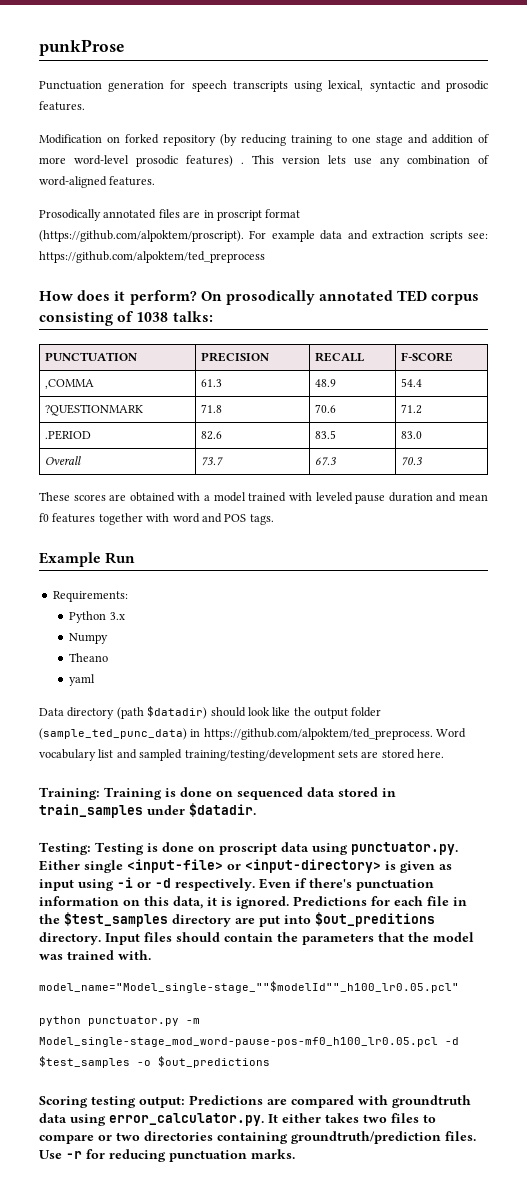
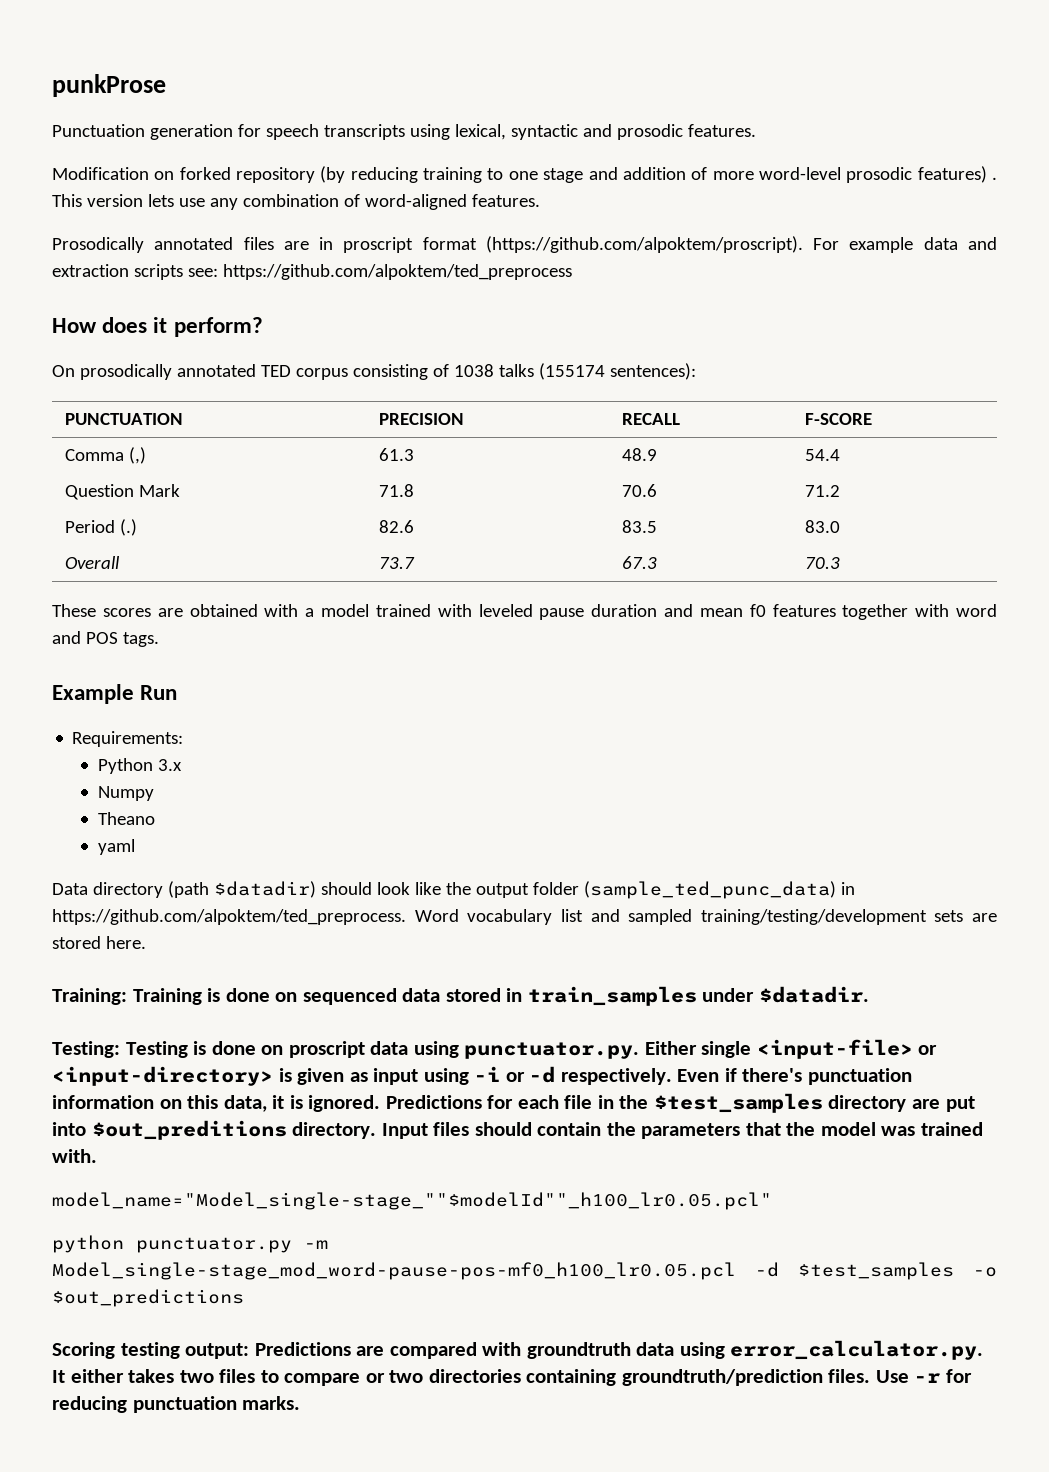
- How does it perform? On prosodically annotated TED corpus consisting of 1038 talks:
+ How does it perform?
+ On prosodically annotated TED corpus consisting of 1038 talks (155174 sentences):
- ,COMMA | 61.3 | 48.9 | 54.4
+ Comma (,) | 61.3 | 48.9 | 54.4
- ?QUESTIONMARK | 71.8 | 70.6 | 71.2
+ Question Mark | 71.8 | 70.6 | 71.2
- .PERIOD | 82.6 | 83.5 | 83.0
+ Period (.) | 82.6 | 83.5 | 83.0

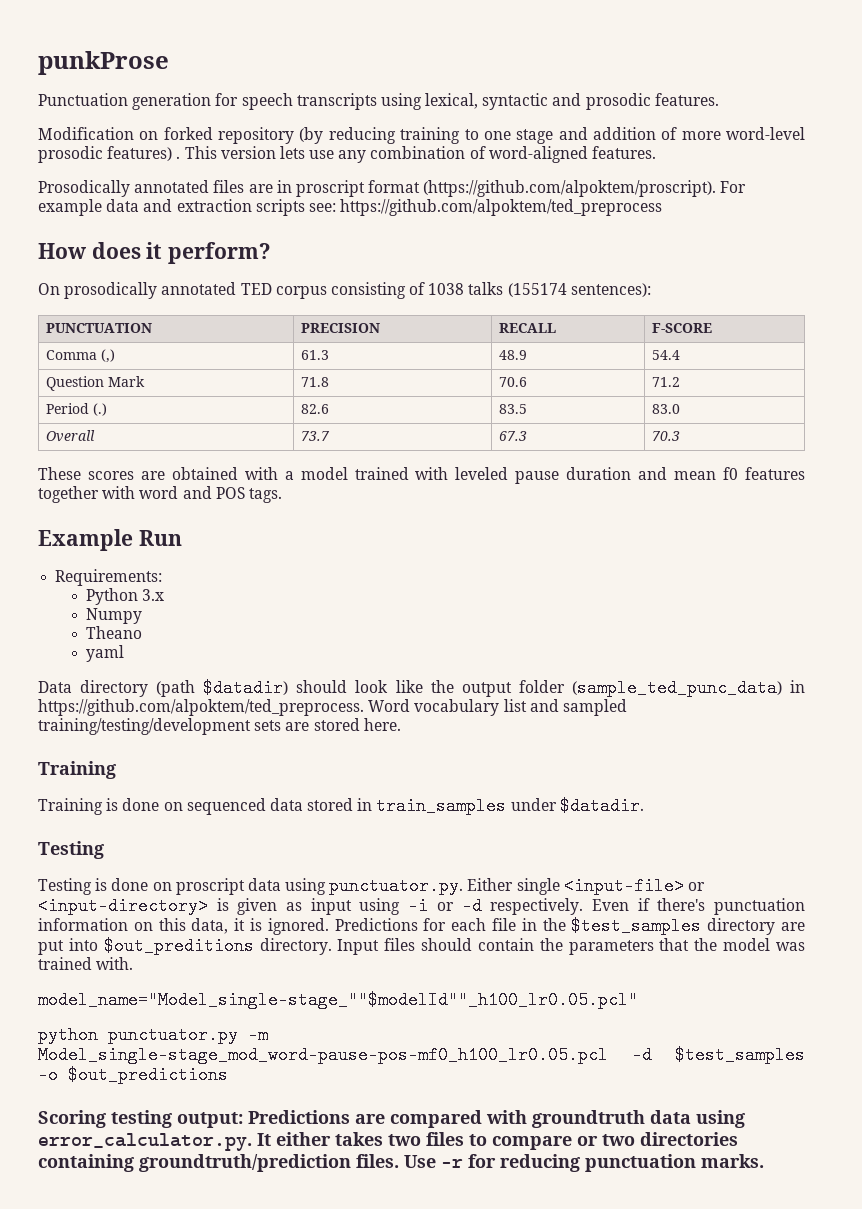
  Data directory (path $datadir) should look like the output folder (sample_ted_punc_data) in https://github.com/alpoktem/ted_preprocess. Word vocabulary list and sampled training/testing/development sets are stored here.
- Training: Training is done on sequenced data stored in train_samples under $datadir.
- Testing: Testing is done on proscript data using punctuator.py. Either single <input-file> or <input-directory> is given as input using -i or -d respectively.
+ Training
+ Training is done on sequenced data stored in train_samples under $datadir.
+ Testing
+ Testing is done on proscript data using punctuator.py. Either single <input-file> or <input-directory> is given as input using -i or -d respectively.

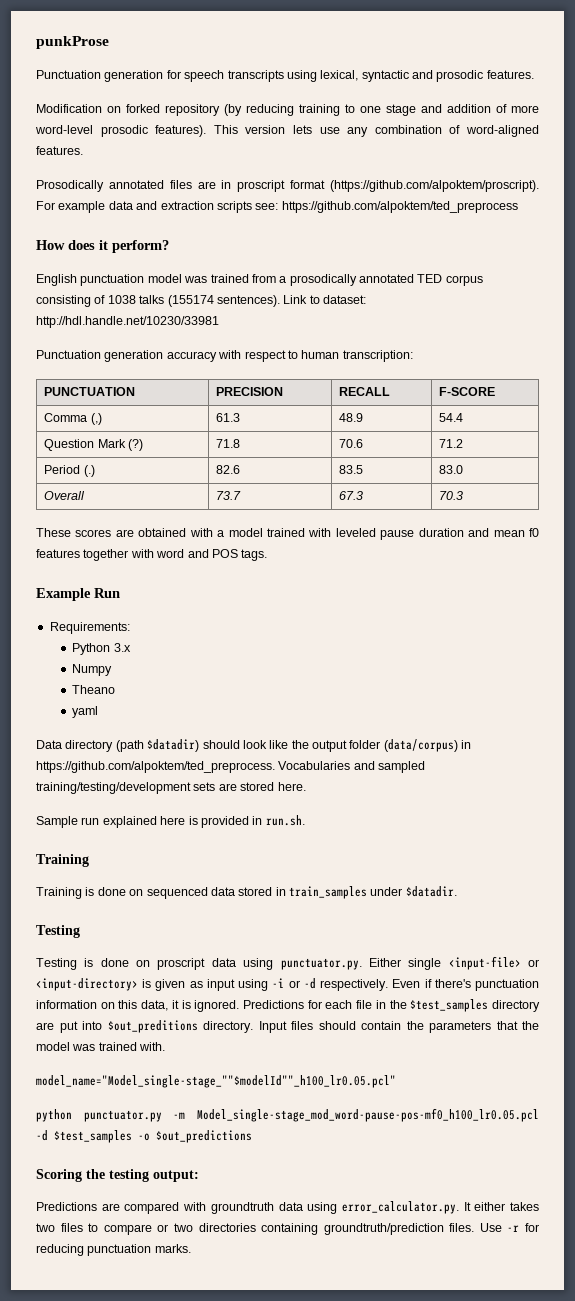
- Modification on forked repository (by reducing training to one stage and addition of more word-level prosodic features) .
+ Modification on forked repository (by reducing training to one stage and addition of more word-level prosodic features).
- On prosodically annotated TED corpus consisting of 1038 talks (155174 sentences):
+ English punctuation model was trained from a prosodically annotated TED corpus consisting of 1038 talks (155174 sentences). Link to dataset: http://hdl.handle.net/10230/33981
+ Punctuation generation accuracy with respect to human transcription:
- Question Mark | 71.8 | 70.6 | 71.2
+ Question Mark (?) | 71.8 | 70.6 | 71.2
- Data directory (path $datadir) should look like the output folder (sample_ted_punc_data) in https://github.com/alpoktem/ted_preprocess. Word vocabulary list and sampled training/testing/development sets are stored here.
+ Data directory (path $datadir) should look like the output folder (data/corpus) in https://github.com/alpoktem/ted_preprocess. Vocabularies and sampled training/testing/development sets are stored here.
+ Sample run explained here is provided in run.sh.
- Scoring testing output: Predictions are compared with groundtruth data using error_calculator.py. It either takes two files to compare or two directories containing groundtruth/prediction files.
+ Scoring the testing output:
+ Predictions are compared with groundtruth data using error_calculator.py. It either takes two files to compare or two directories containing groundtruth/prediction files.

